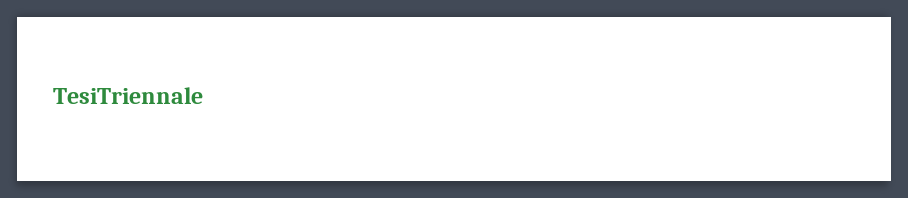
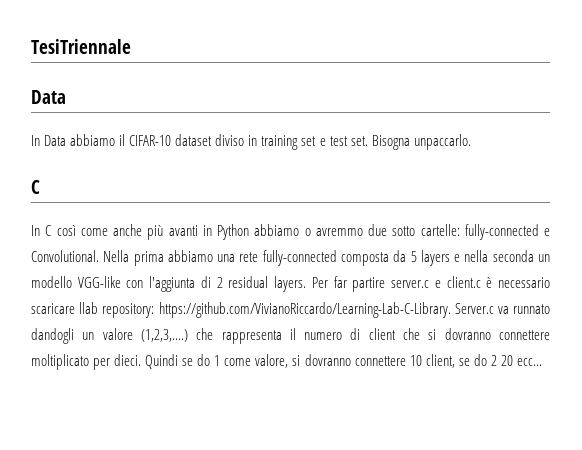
  TesiTriennale
+ Data
+ In Data abbiamo il CIFAR-10 dataset diviso in training set e test set. Bisogna unpaccarlo.
+ C
+ In C così come anche più avanti in Python abbiamo o avremmo due sotto cartelle: fully-connected e Convolutional. Nella prima abbiamo una rete fully-connected composta da 5 layers e nella seconda un modello VGG-like con l'aggiunta di 2 residual layers. Per far partire server.c e client.c è necessario scaricare llab repository: https://github.com/VivianoRiccardo/Learning-Lab-C-Library. Server.c va runnato dandogli un valore (1,2,3,....) che rappresenta il numero di client che si dovranno connettere moltiplicato per dieci. Quindi se do 1 come valore, si dovranno connettere 10 client, se do 2 20 ecc...

